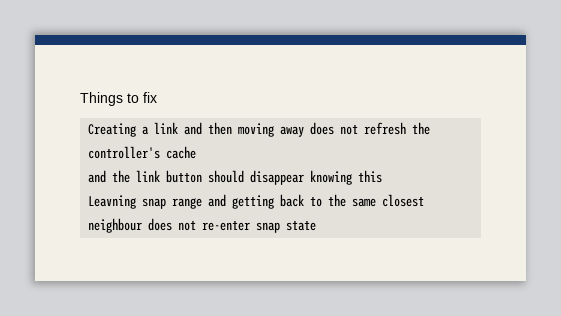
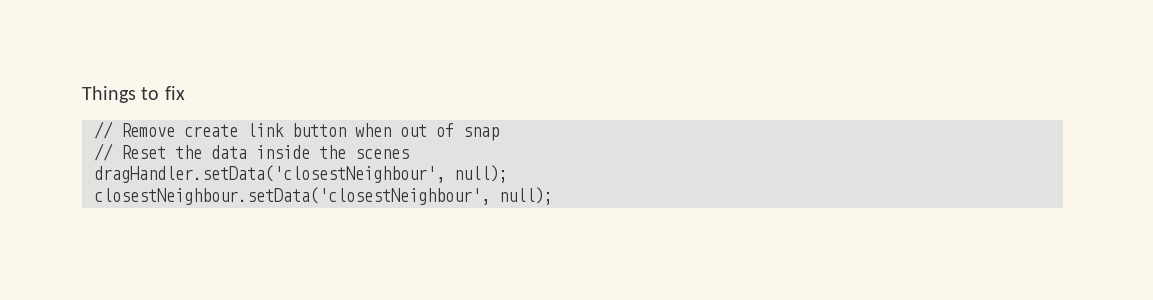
- Creating a link and then moving away does not refresh the controller's cache
- and the link button should disappear knowing this
- Leavning snap range and getting back to the same closest neighbour does not re-enter snap state
+ // Remove create link button when out of snap
+ // Reset the data inside the scenes
+ dragHandler.setData('closestNeighbour', null);
+ closestNeighbour.setData('closestNeighbour', null);

